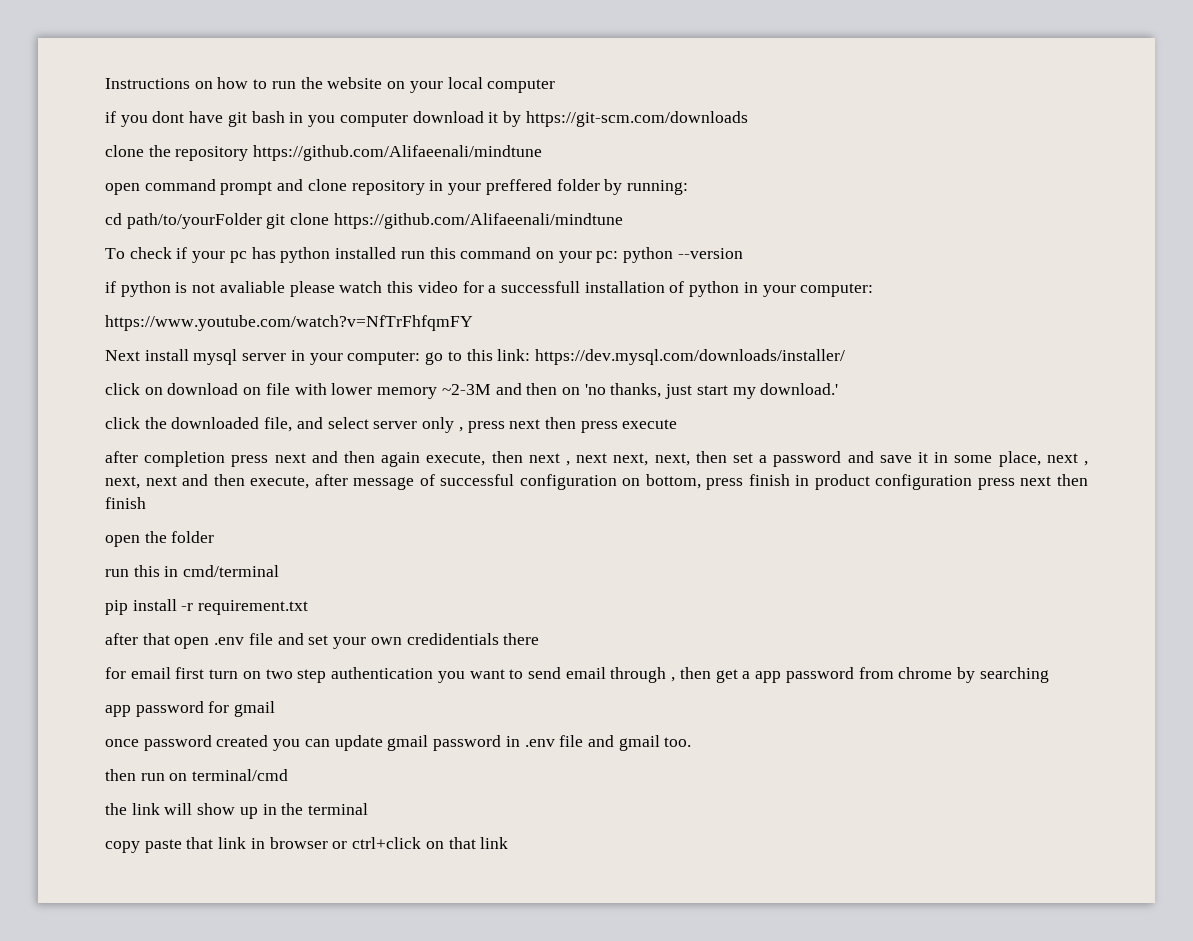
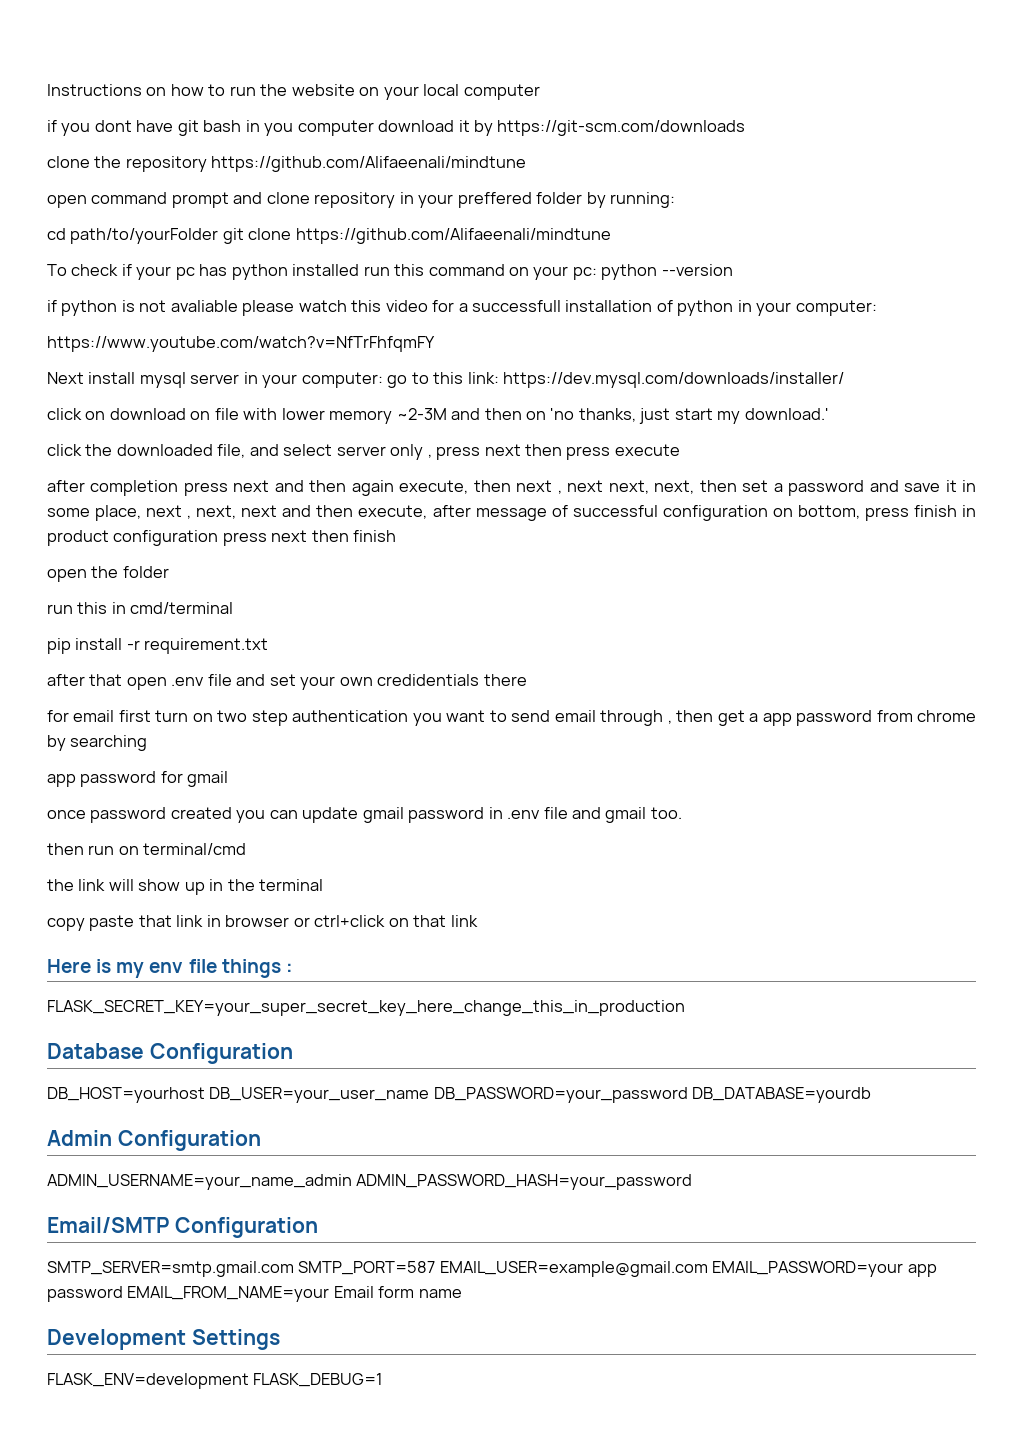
+ Here is my env file things :
+ FLASK_SECRET_KEY=your_super_secret_key_here_change_this_in_production
+ Database Configuration
+ DB_HOST=yourhost DB_USER=your_user_name DB_PASSWORD=your_password DB_DATABASE=yourdb
+ Admin Configuration
+ ADMIN_USERNAME=your_name_admin ADMIN_PASSWORD_HASH=your_password
+ Email/SMTP Configuration
+ SMTP_SERVER=smtp.gmail.com SMTP_PORT=587 EMAIL_USER=example@gmail.com EMAIL_PASSWORD=your app password EMAIL_FROM_NAME=your Email form name
+ Development Settings
+ FLASK_ENV=development FLASK_DEBUG=1

